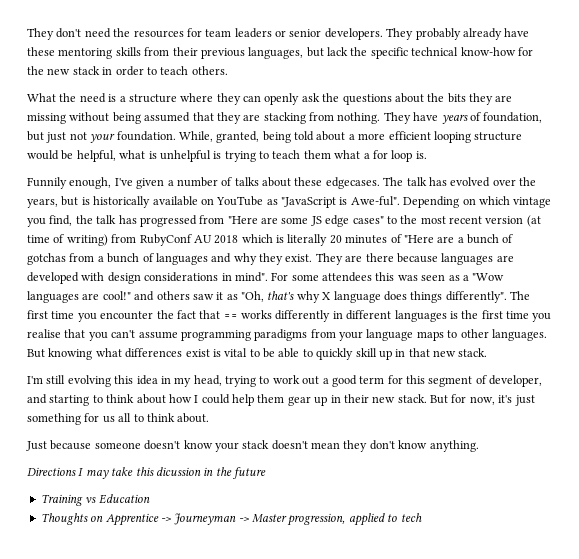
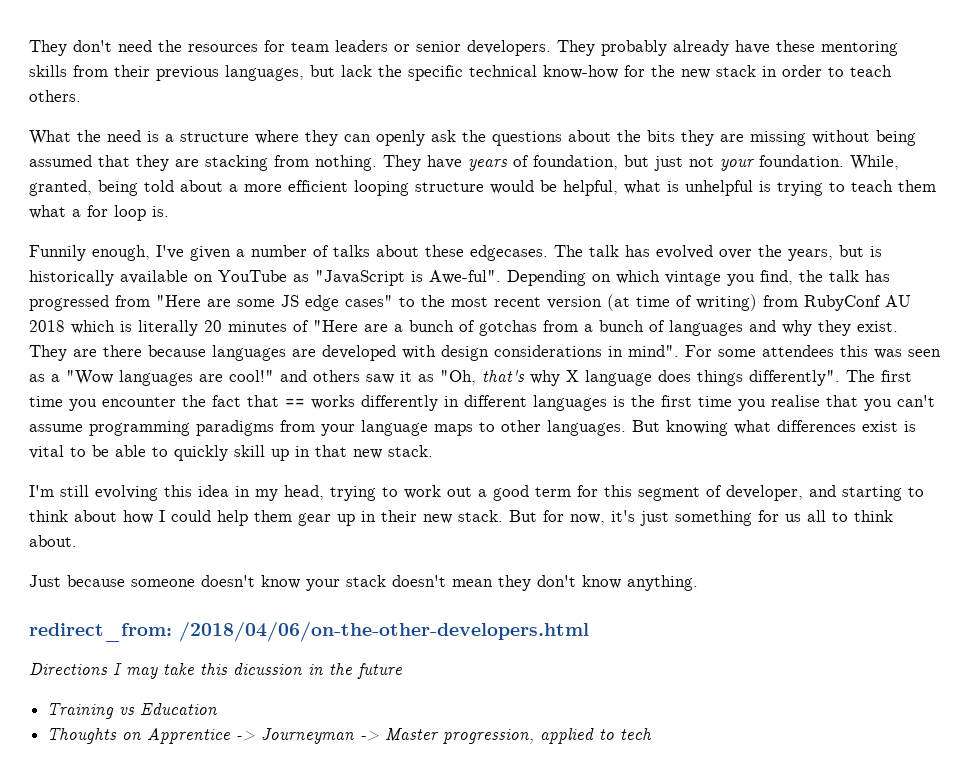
+ redirect_from: /2018/04/06/on-the-other-developers.html

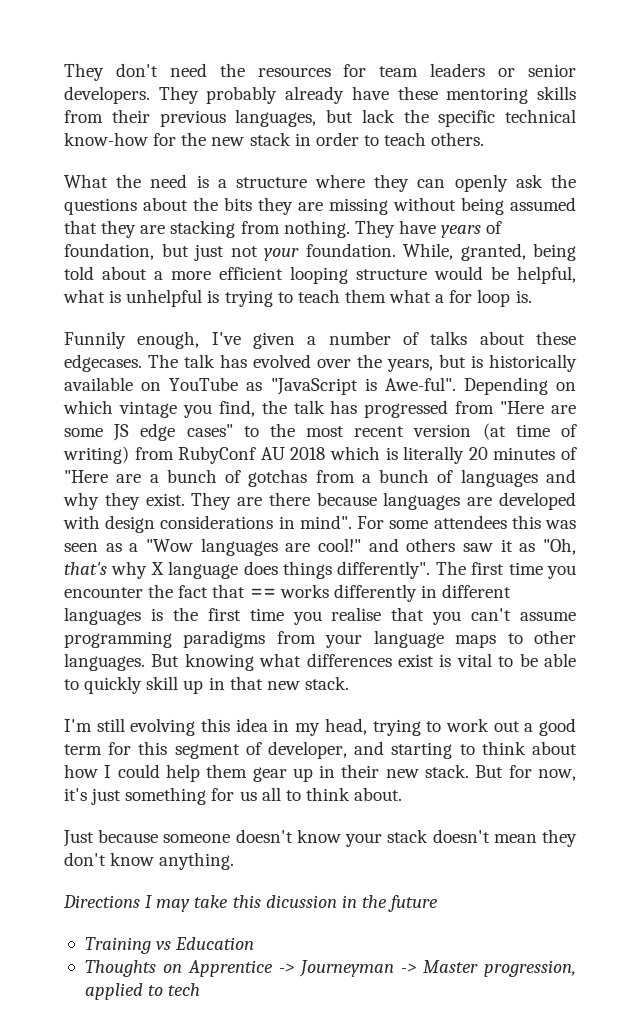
- redirect_from: /2018/04/06/on-the-other-developers.html

